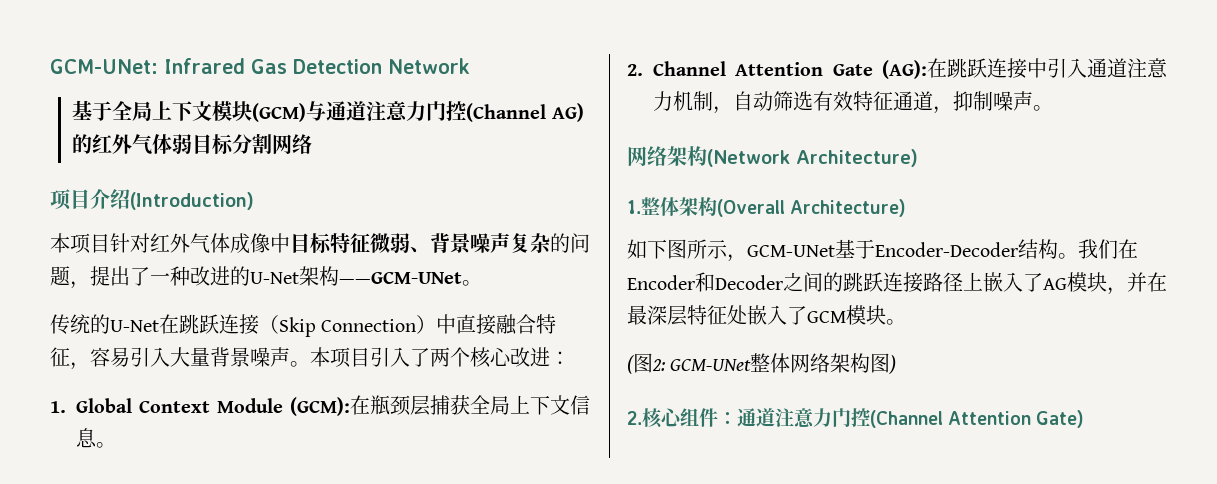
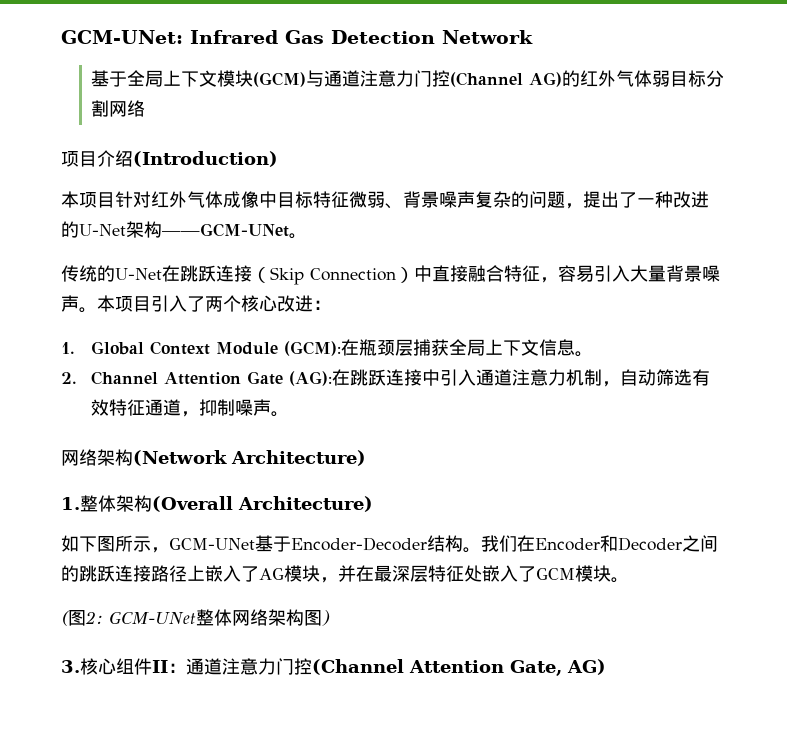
- 2.核心组件：通道注意力门控(Channel Attention Gate)
+ 3.核心组件II：通道注意力门控(Channel Attention Gate, AG)

